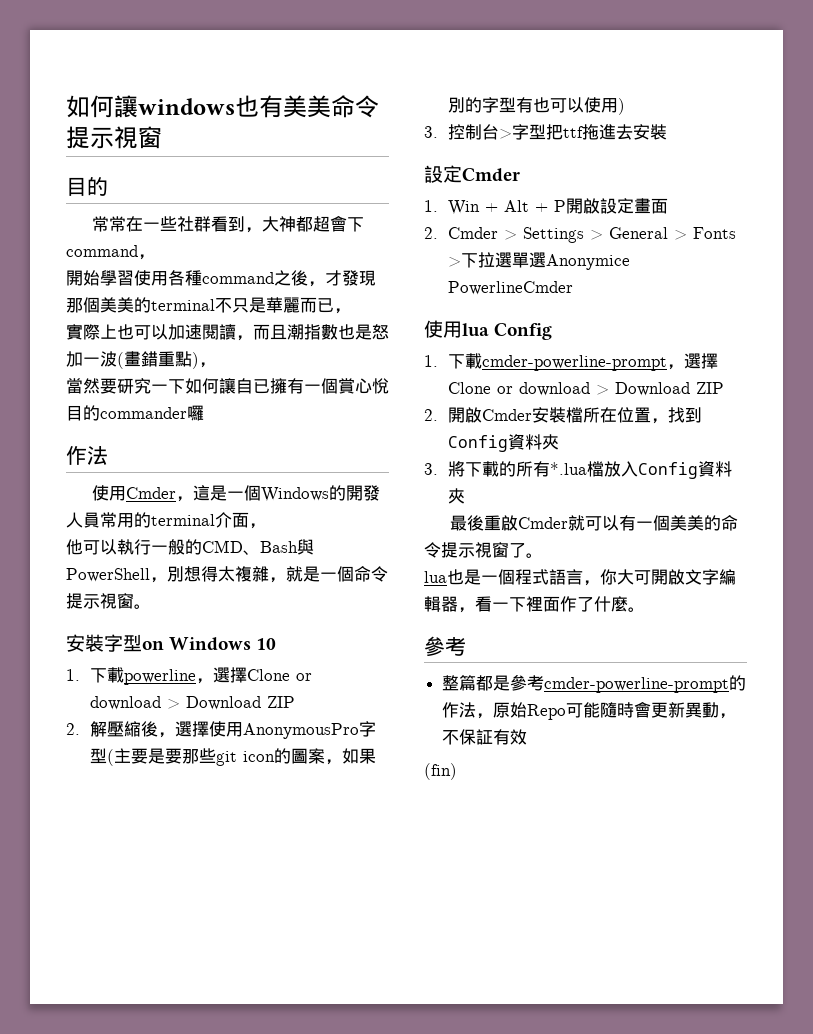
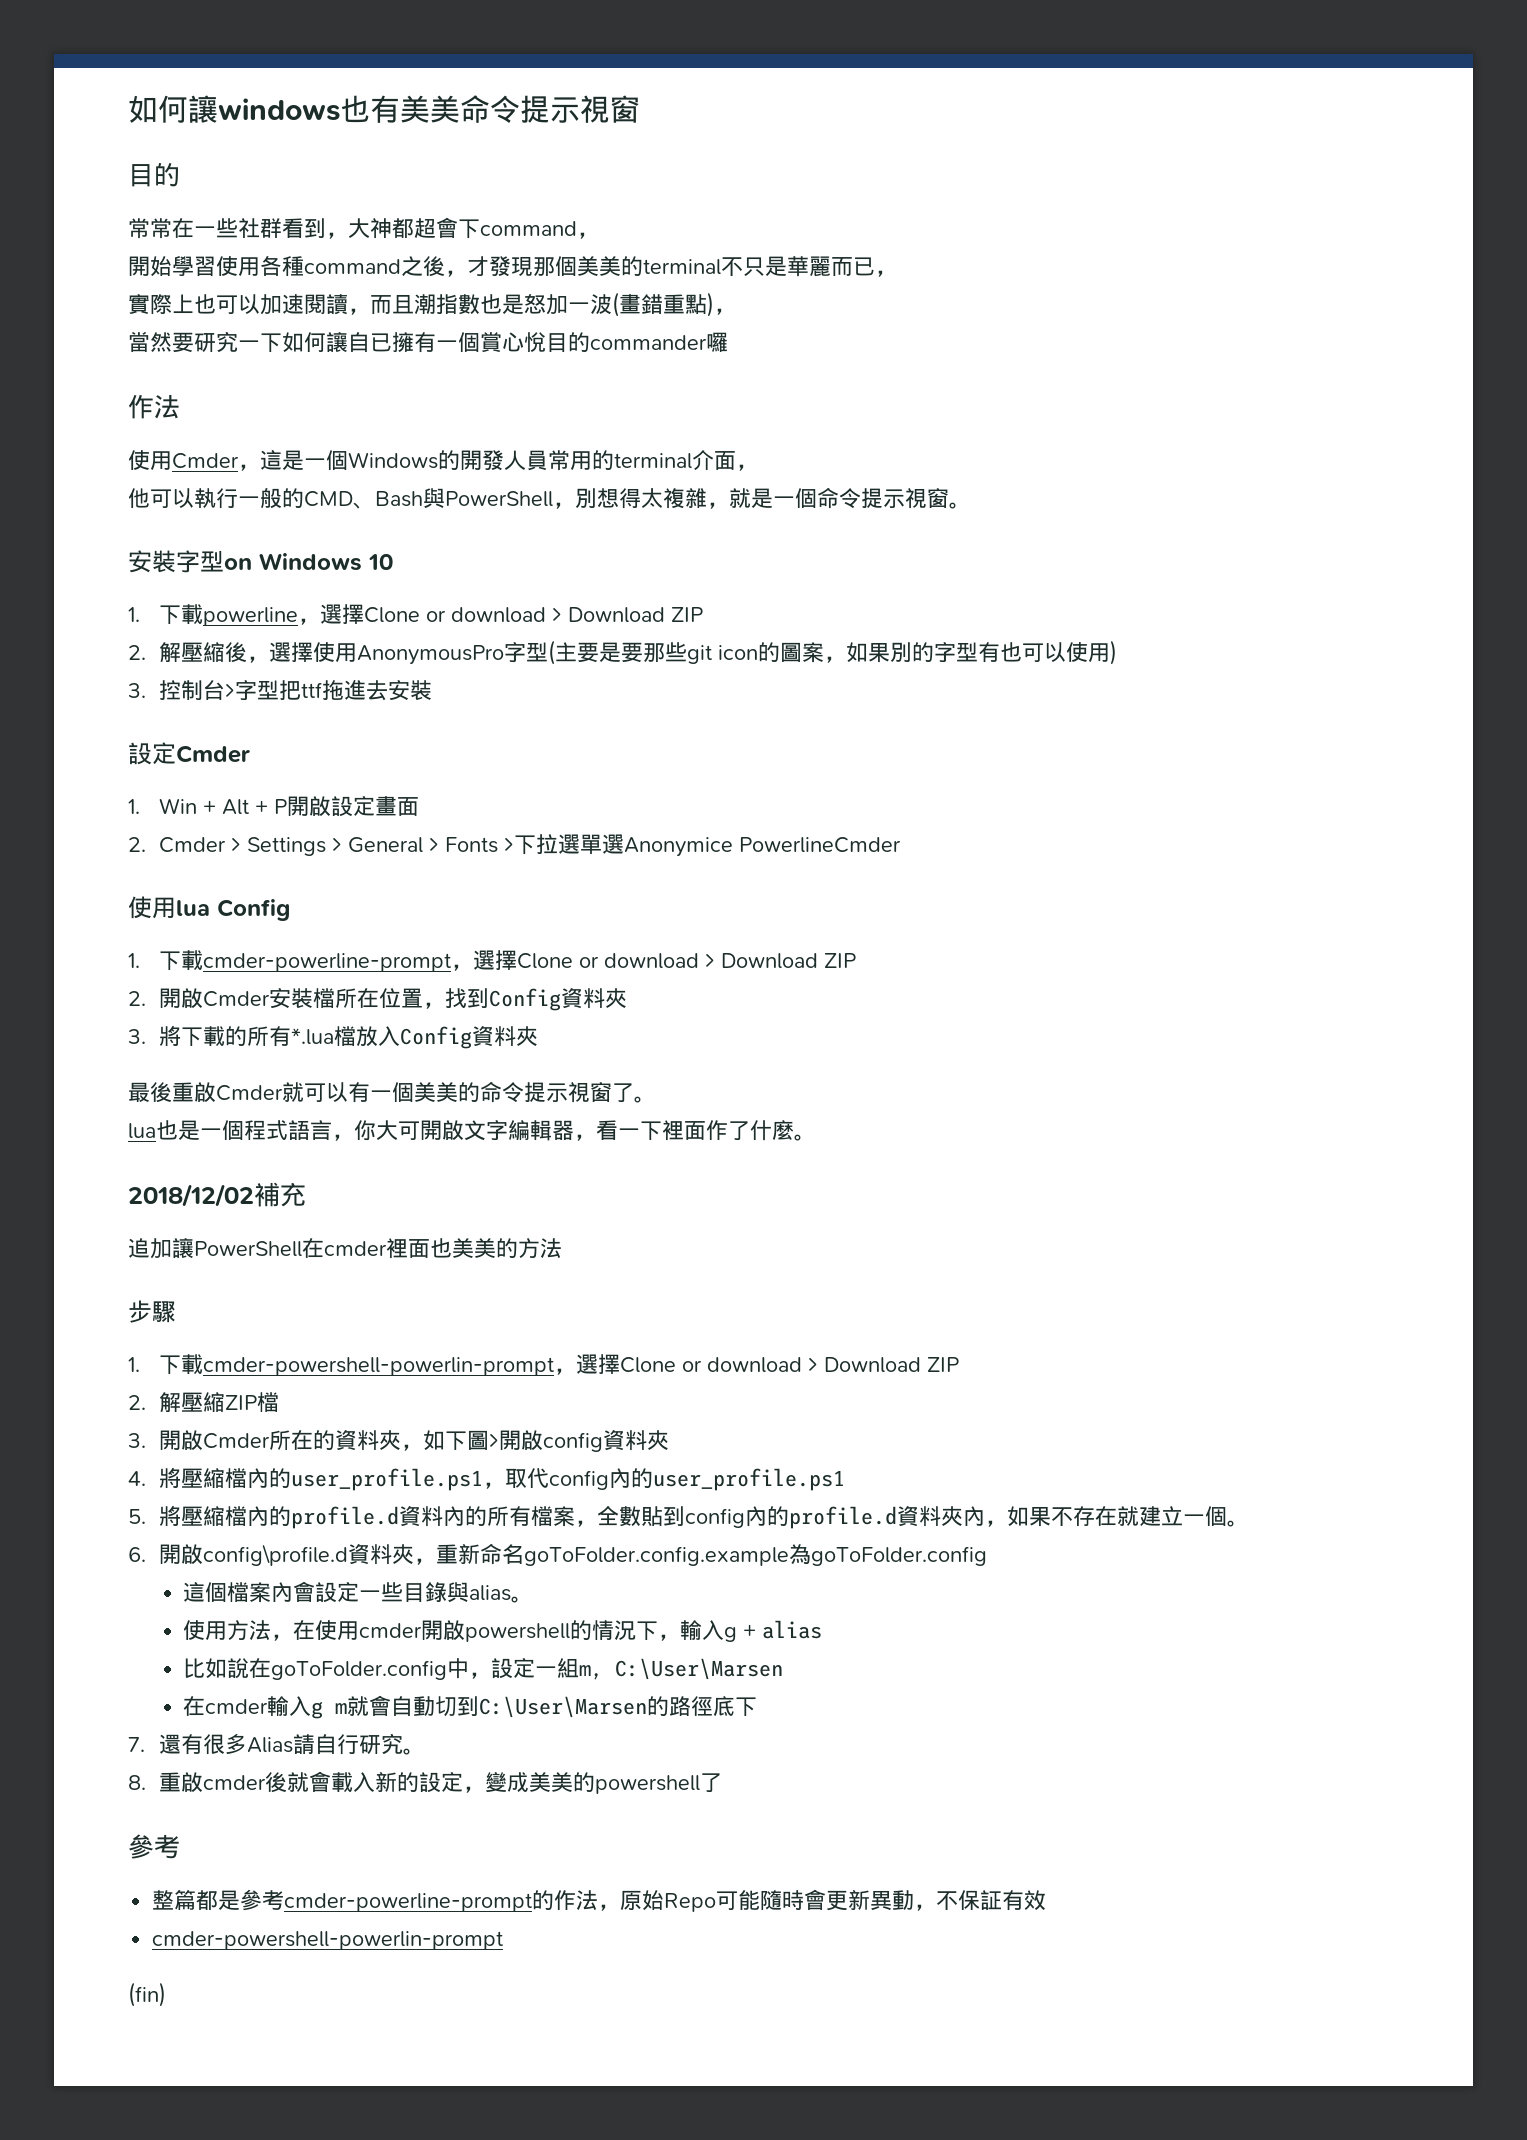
+ 2018/12/02補充
+ 追加讓PowerShell在cmder裡面也美美的方法
+ 步驟
+ 1.下載cmder-powershell-powerlin-prompt，選擇Clone or download > Download ZIP
+ 2.解壓縮ZIP檔
+ 3.開啟Cmder所在的資料夾，如下圖>開啟config資料夾
+ 4.將壓縮檔內的user_profile.ps1，取代config內的user_profile.ps1
+ 5.將壓縮檔內的profile.d資料內的所有檔案，全數貼到config內的profile.d資料夾內，如果不存在就建立一個。
+ 6.開啟config\profile.d資料夾，重新命名goToFolder.config.example為goToFolder.config
+ 這個檔案內會設定一些目錄與alias。
+ 使用方法，在使用cmder開啟powershell的情況下，輸入g + alias
+ 比如說在goToFolder.config中，設定一組m, C:\User\Marsen
+ 在cmder輸入g m就會自動切到C:\User\Marsen的路徑底下
+ 7.還有很多Alias請自行研究。
+ 8.重啟cmder後就會載入新的設定，變成美美的powershell了
  整篇都是參考cmder-powerline-prompt的作法，原始Repo可能隨時會更新異動，不保証有效
+ cmder-powershell-powerlin-prompt

